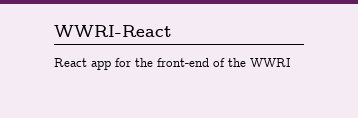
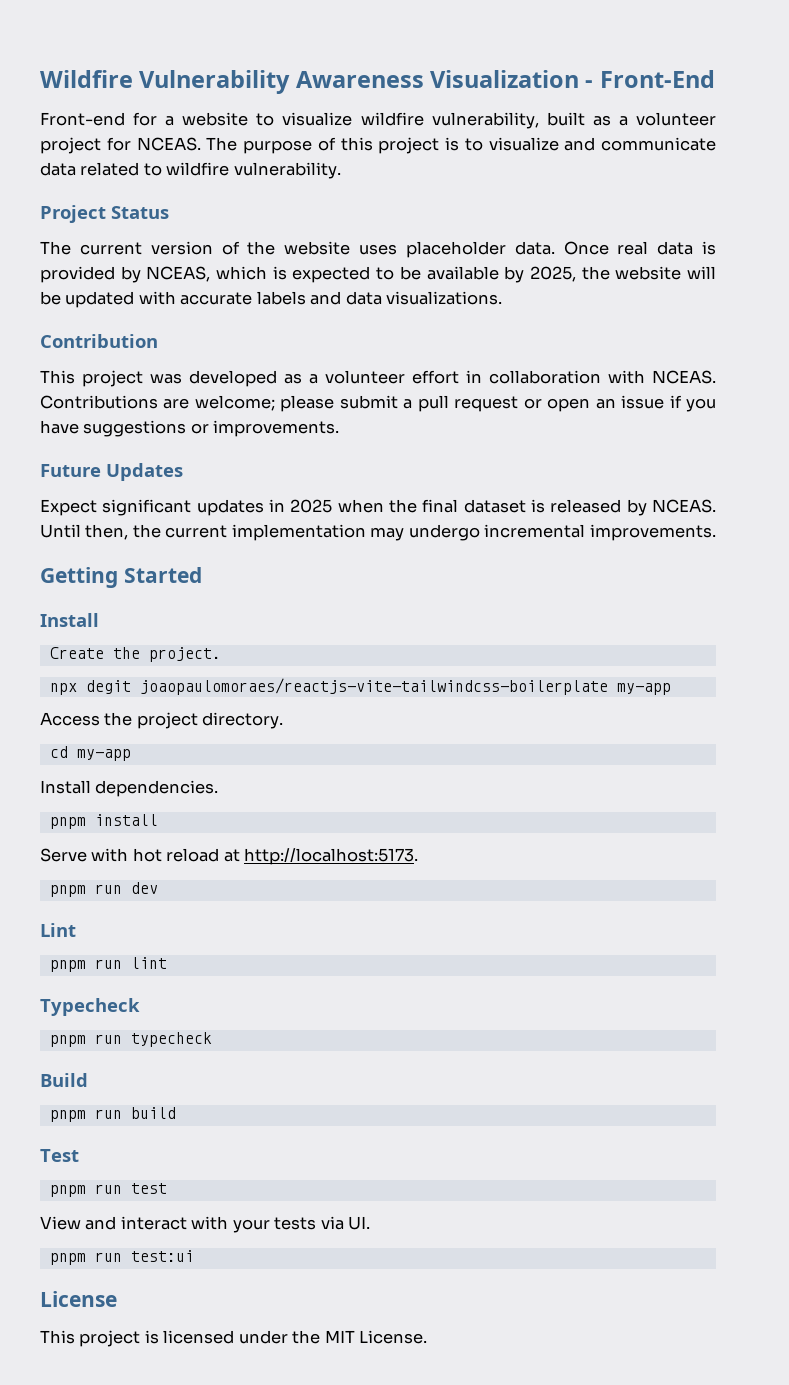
- WWRI-React
- React app for the front-end of the WWRI
+ Wildfire Vulnerability Awareness Visualization - Front-End
+ Front-end for a website to visualize wildfire vulnerability, built as a volunteer project for NCEAS. The purpose of this project is to visualize and communicate data related to wildfire vulnerability.
+ Project Status
+ The current version of the website uses placeholder data. Once real data is provided by NCEAS, which is expected to be available by 2025, the website will be updated with accurate labels and data visualizations.
+ Contribution
+ This project was developed as a volunteer effort in collaboration with NCEAS. Contributions are welcome; please submit a pull request or open an issue if you have suggestions or improvements.
+ Future Updates
+ Expect significant updates in 2025 when the final dataset is released by NCEAS. Until then, the current implementation may undergo incremental improvements.
+ Getting Started
+ Install
+ Create the project.
+ npx degit joaopaulomoraes/reactjs-vite-tailwindcss-boilerplate my-app
+ Access the project directory.
+ cd my-app
+ Install dependencies.
+ pnpm install
+ Serve with hot reload at http://localhost:5173.
+ pnpm run dev
+ Lint
+ pnpm run lint
+ Typecheck
+ pnpm run typecheck
+ Build
+ pnpm run build
+ Test
+ pnpm run test
+ View and interact with your tests via UI.
+ pnpm run test:ui
+ License
+ This project is licensed under the MIT License.

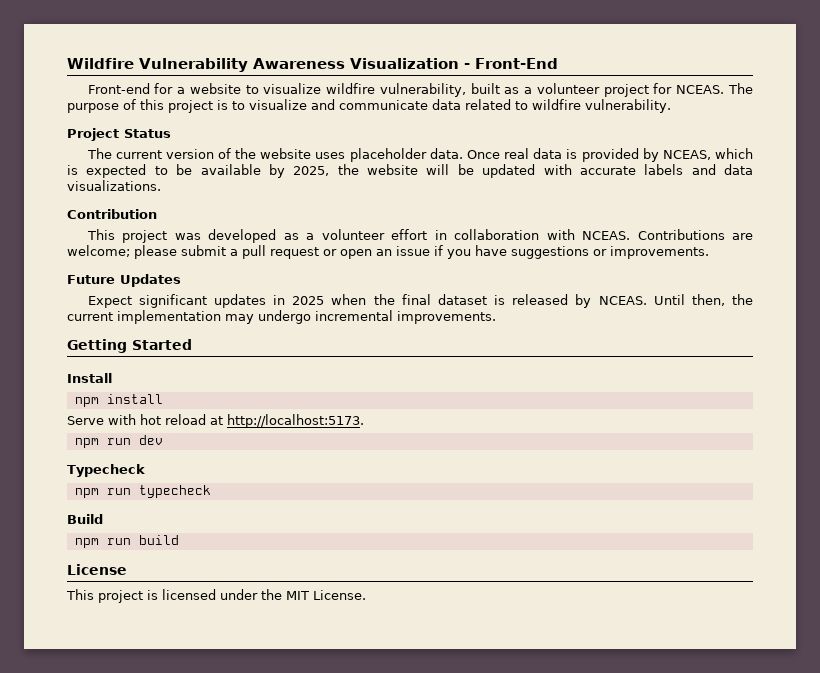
- Create the project.
- npx degit joaopaulomoraes/reactjs-vite-tailwindcss-boilerplate my-app
- Access the project directory.
- cd my-app
- Install dependencies.
- pnpm install
+ npm install
- pnpm run dev
+ npm run dev
- Lint
- pnpm run lint
- pnpm run typecheck
+ npm run typecheck
- pnpm run build
+ npm run build
- Test
- pnpm run test
- View and interact with your tests via UI.
- pnpm run test:ui

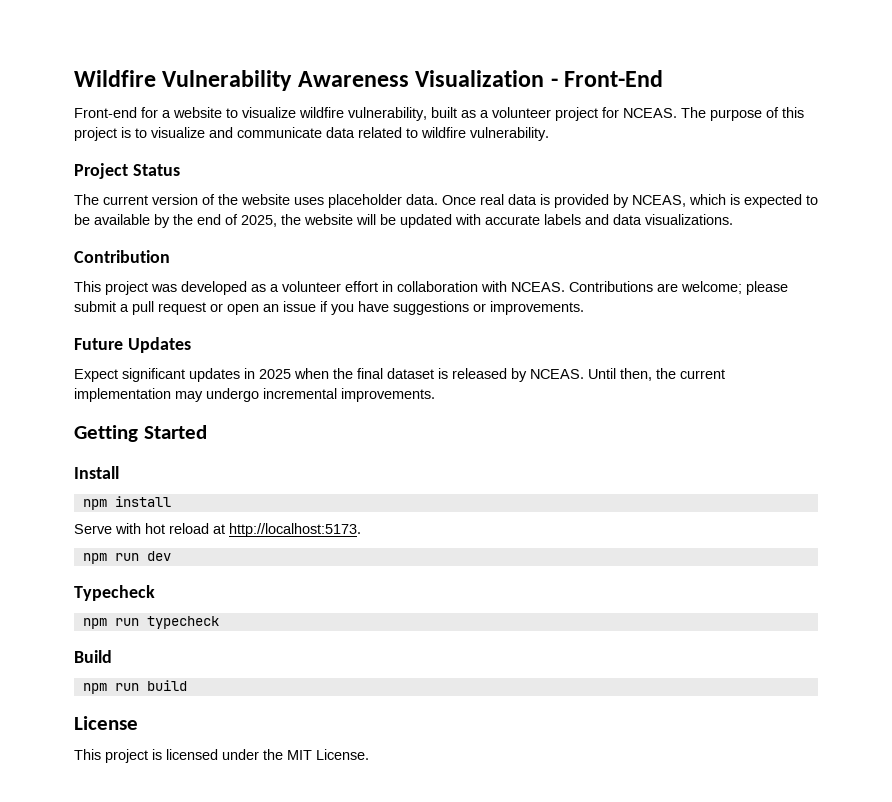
- Once real data is provided by NCEAS, which is expected to be available by 2025, the website will be updated with accurate labels and data visualizations.
+ Once real data is provided by NCEAS, which is expected to be available by the end of 2025, the website will be updated with accurate labels and data visualizations.

